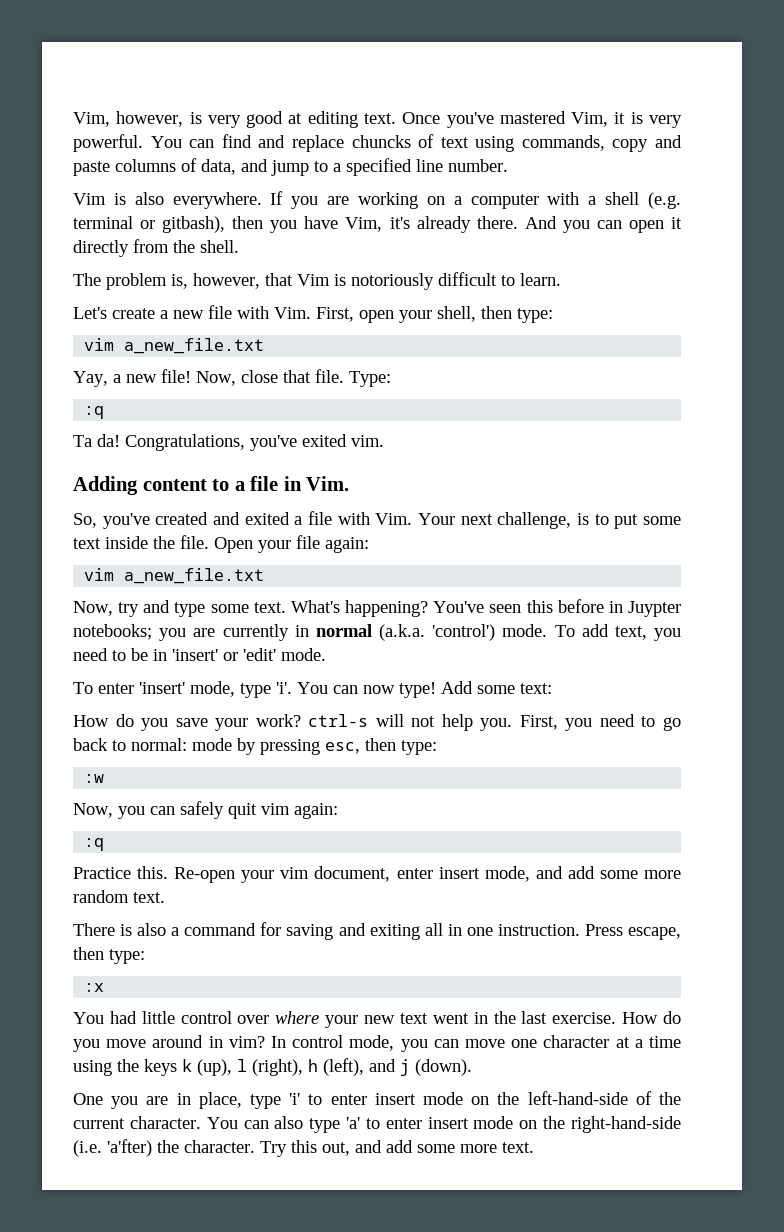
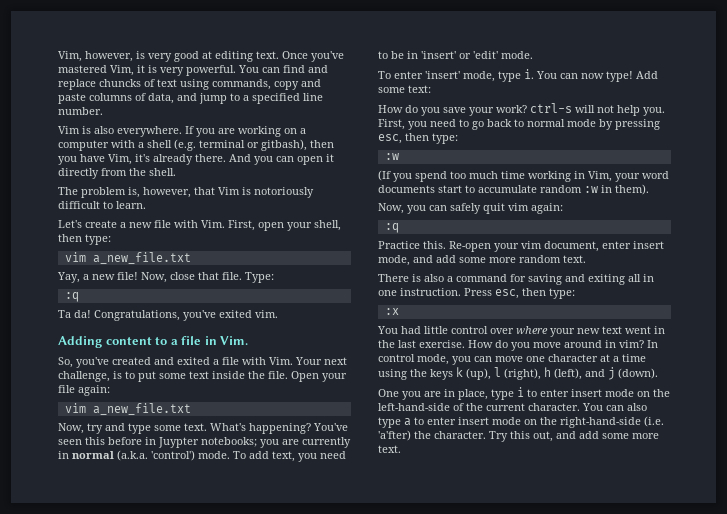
- To enter 'insert' mode, type 'i'.
+ To enter 'insert' mode, type i.
- First, you need to go back to normal: mode by pressing esc, then type:
+ First, you need to go back to normal mode by pressing esc, then type:
+ (If you spend too much time working in Vim, your word documents start to accumulate random :w in them).
- Press escape, then type:
+ Press esc, then type:
- One you are in place, type 'i' to enter insert mode on the left-hand-side of the current character.
+ One you are in place, type i to enter insert mode on the left-hand-side of the current character.
- You can also type 'a' to enter insert mode on the right-hand-side (i.e. 'a'fter) the character.
+ You can also type a to enter insert mode on the right-hand-side (i.e. 'a'fter) the character.

